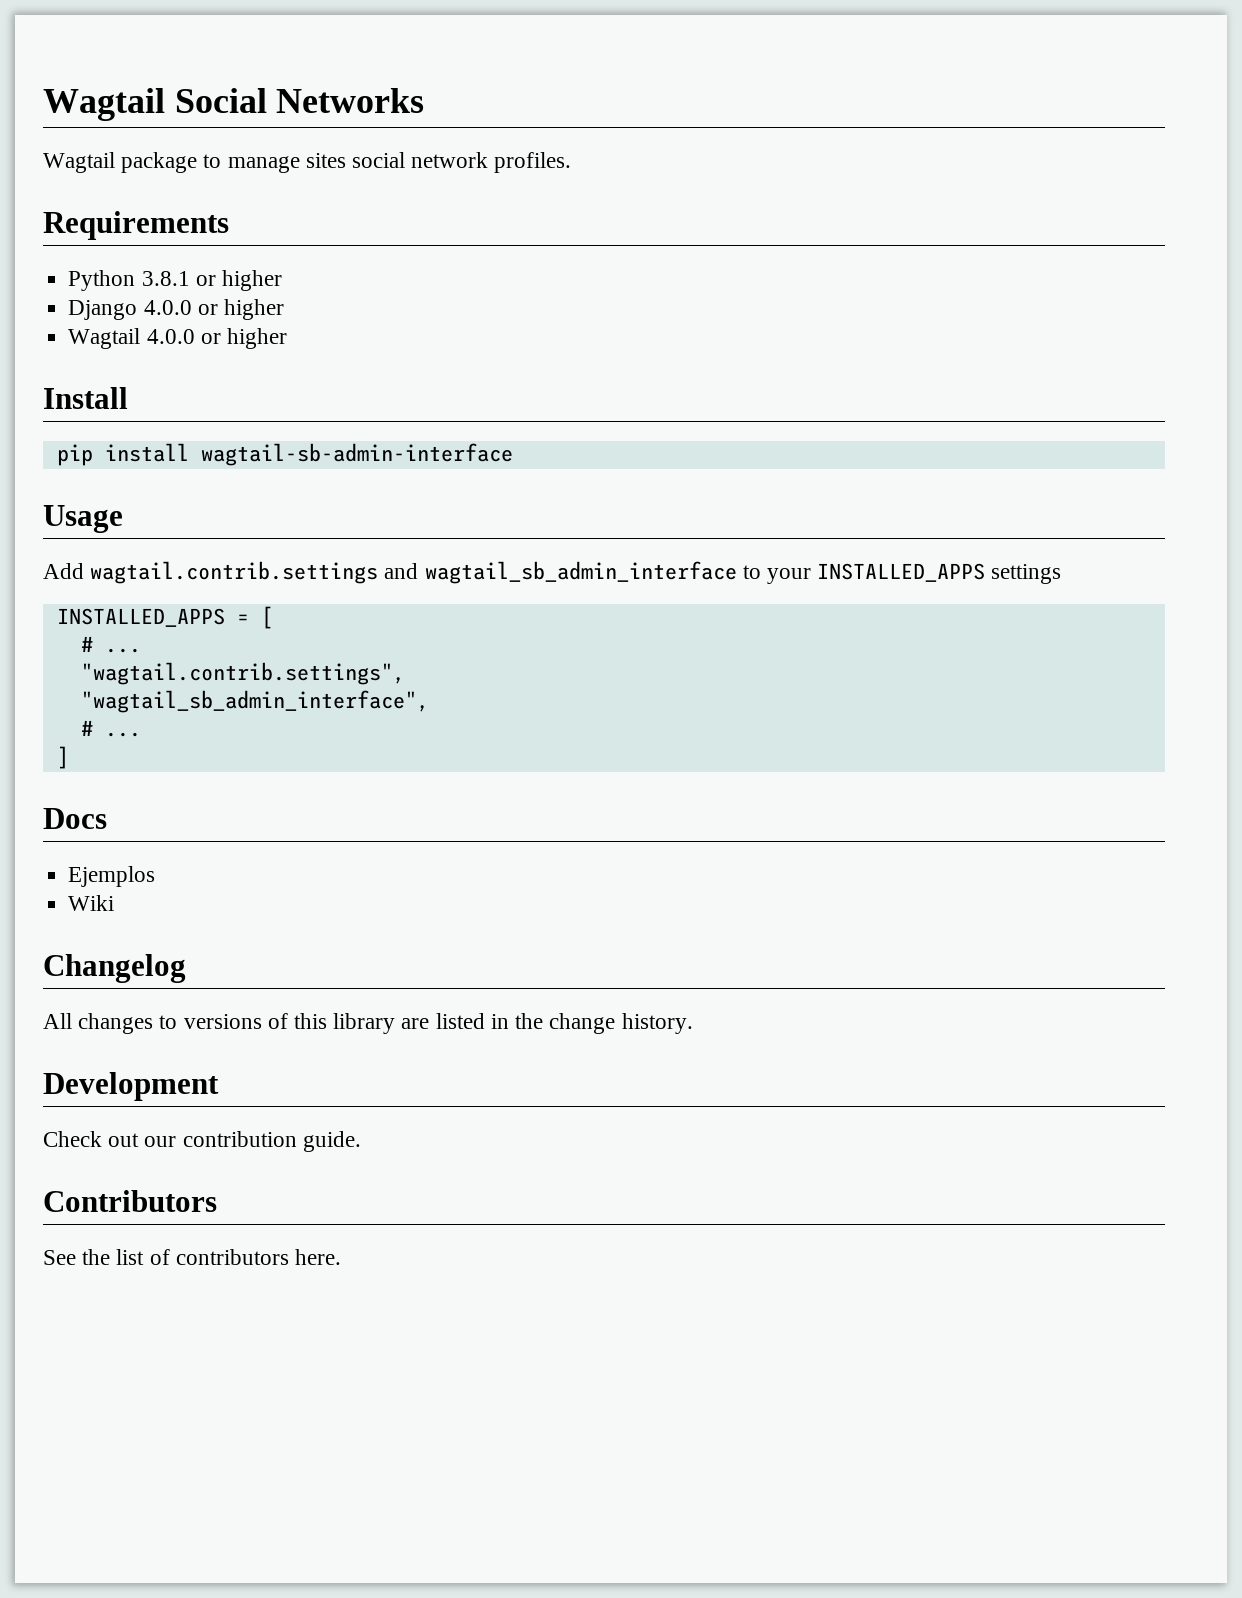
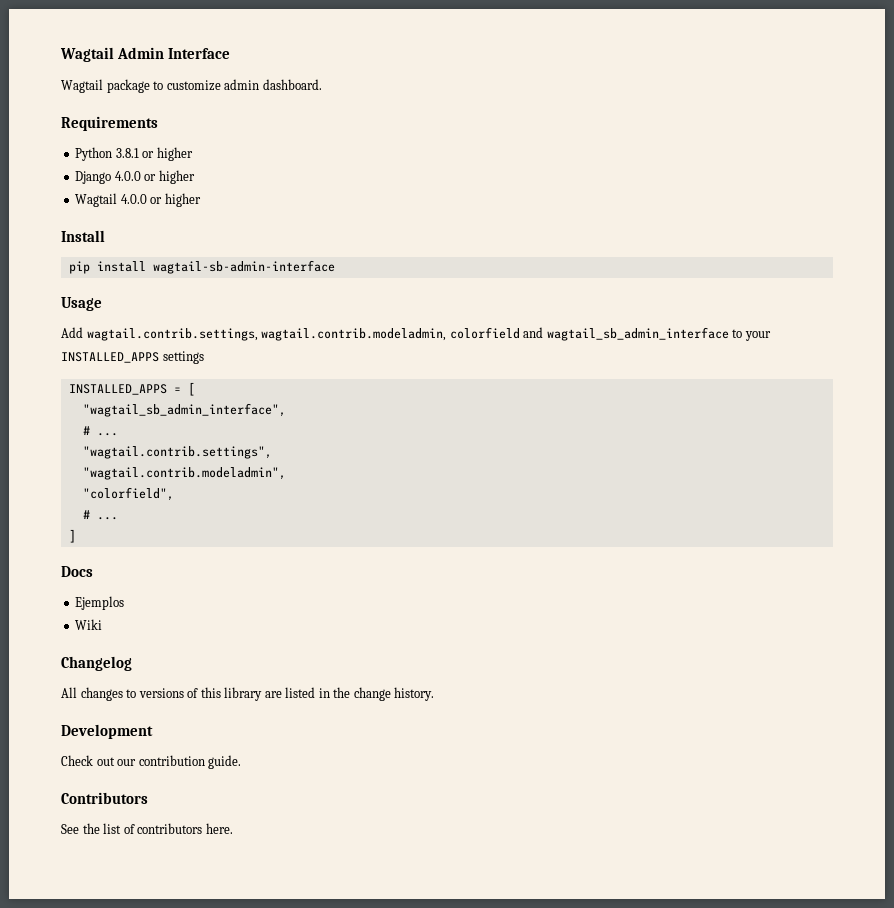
- Wagtail Social Networks
+ Wagtail Admin Interface
- Wagtail package to manage sites social network profiles.
+ Wagtail package to customize admin dashboard.
- Add wagtail.contrib.settings and wagtail_sb_admin_interface to your INSTALLED_APPS settings
+ Add wagtail.contrib.settings, wagtail.contrib.modeladmin, colorfield and wagtail_sb_admin_interface to your INSTALLED_APPS settings
+ "wagtail_sb_admin_interface",
- "wagtail_sb_admin_interface",
+ "wagtail.contrib.modeladmin",
+ "colorfield",

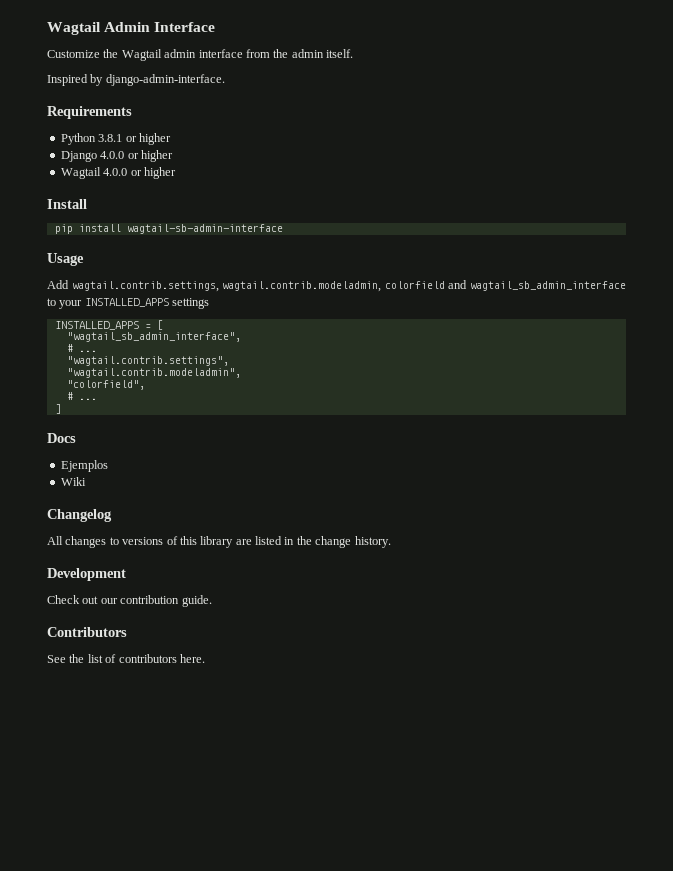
- Wagtail package to customize admin dashboard.
+ Customize the Wagtail admin interface from the admin itself.
+ Inspired by django-admin-interface.

